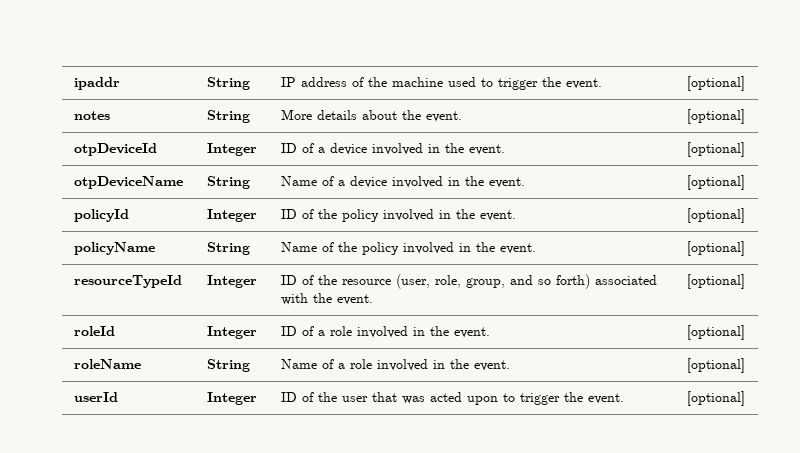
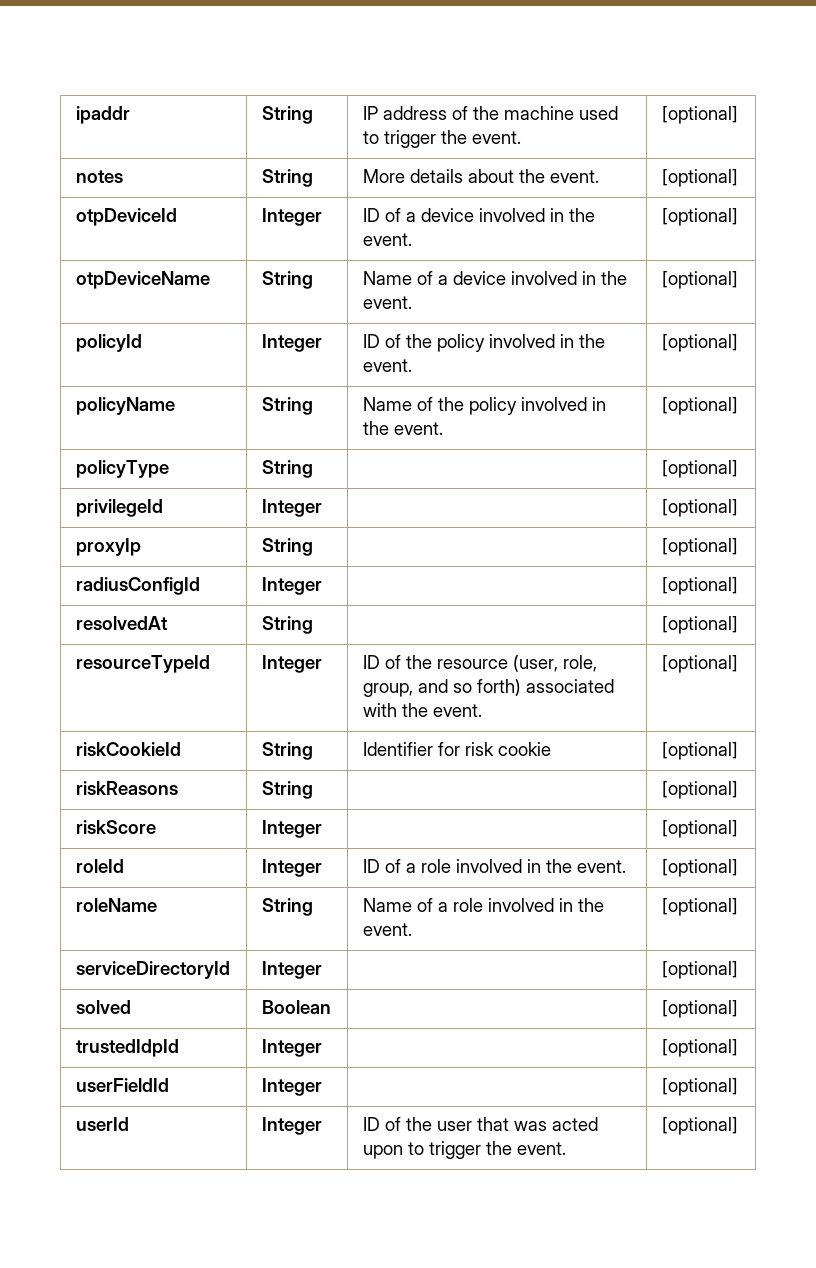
+ policyType | String | | [optional]
+ privilegeId | Integer | | [optional]
+ proxyIp | String | | [optional]
+ radiusConfigId | Integer | | [optional]
+ resolvedAt | String | | [optional]
+ riskCookieId | String | Identifier for risk cookie | [optional]
+ riskReasons | String | | [optional]
+ riskScore | Integer | | [optional]
+ serviceDirectoryId | Integer | | [optional]
+ solved | Boolean | | [optional]
+ trustedIdpId | Integer | | [optional]
+ userFieldId | Integer | | [optional]

